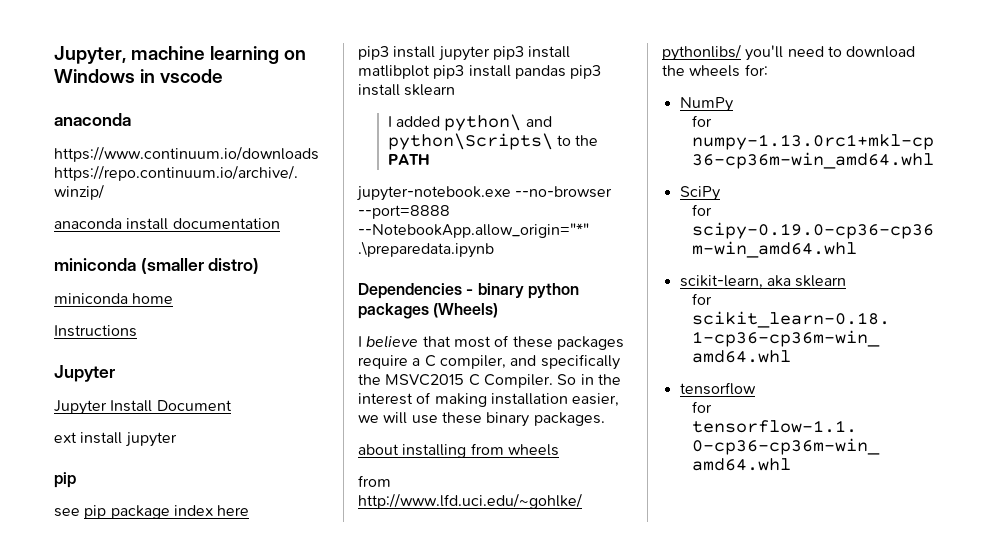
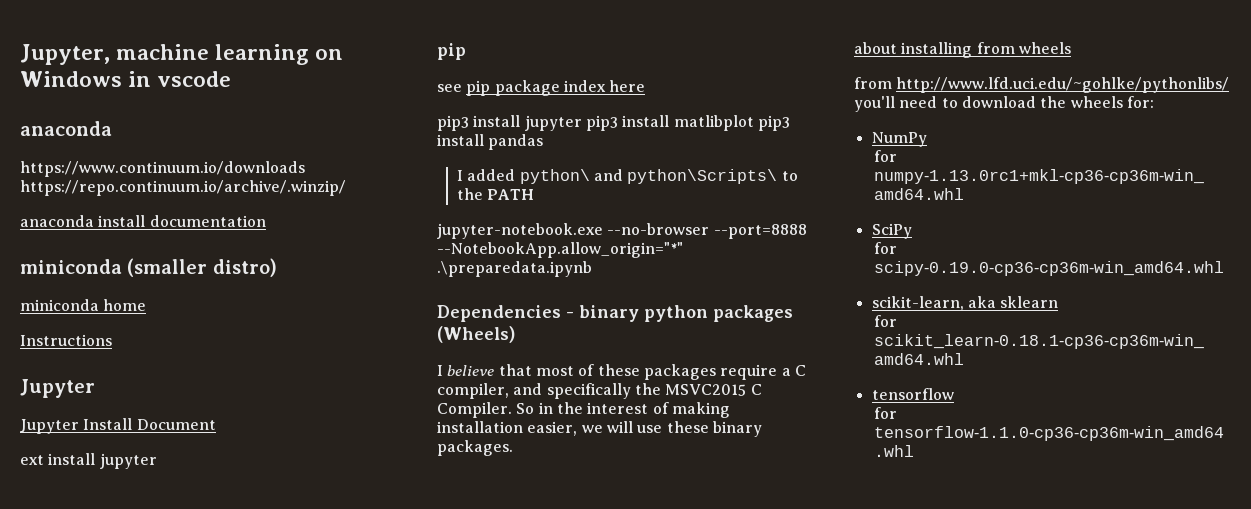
- pip3 install jupyter pip3 install matlibplot pip3 install pandas pip3 install sklearn
+ pip3 install jupyter pip3 install matlibplot pip3 install pandas

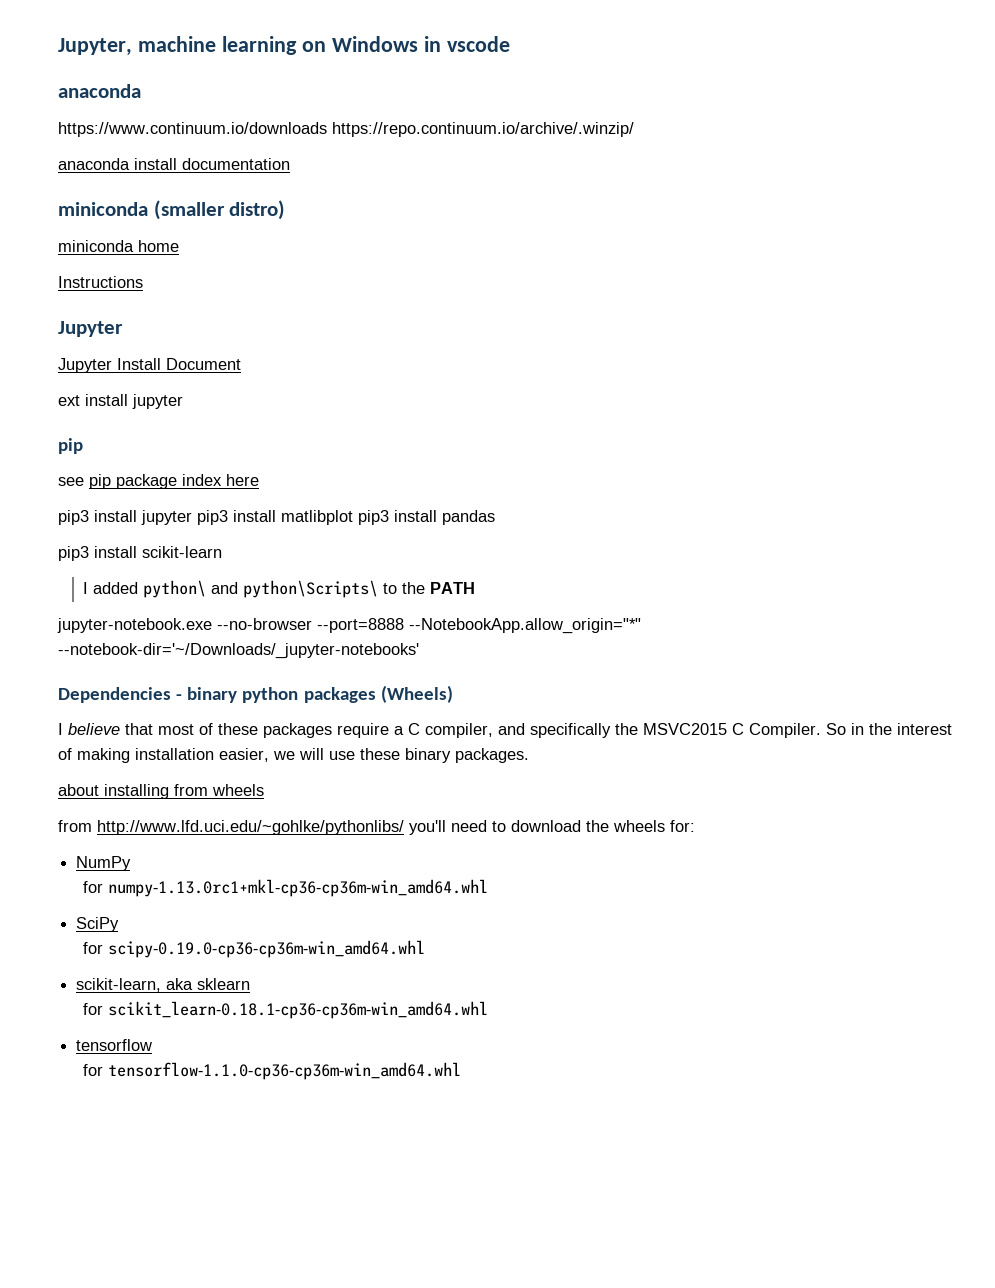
+ pip3 install scikit-learn
- jupyter-notebook.exe --no-browser --port=8888 --NotebookApp.allow_origin="*" .\preparedata.ipynb
+ jupyter-notebook.exe --no-browser --port=8888 --NotebookApp.allow_origin="*" --notebook-dir='~/Downloads/_jupyter-notebooks'

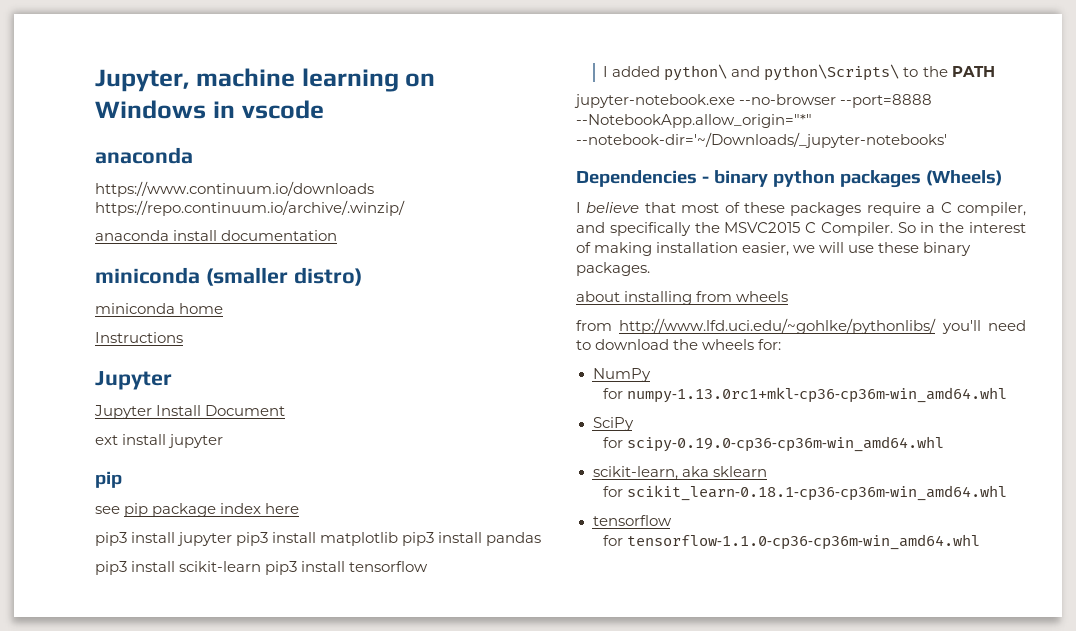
- pip3 install jupyter pip3 install matlibplot pip3 install pandas
+ pip3 install jupyter pip3 install matplotlib pip3 install pandas
- pip3 install scikit-learn
+ pip3 install scikit-learn pip3 install tensorflow

